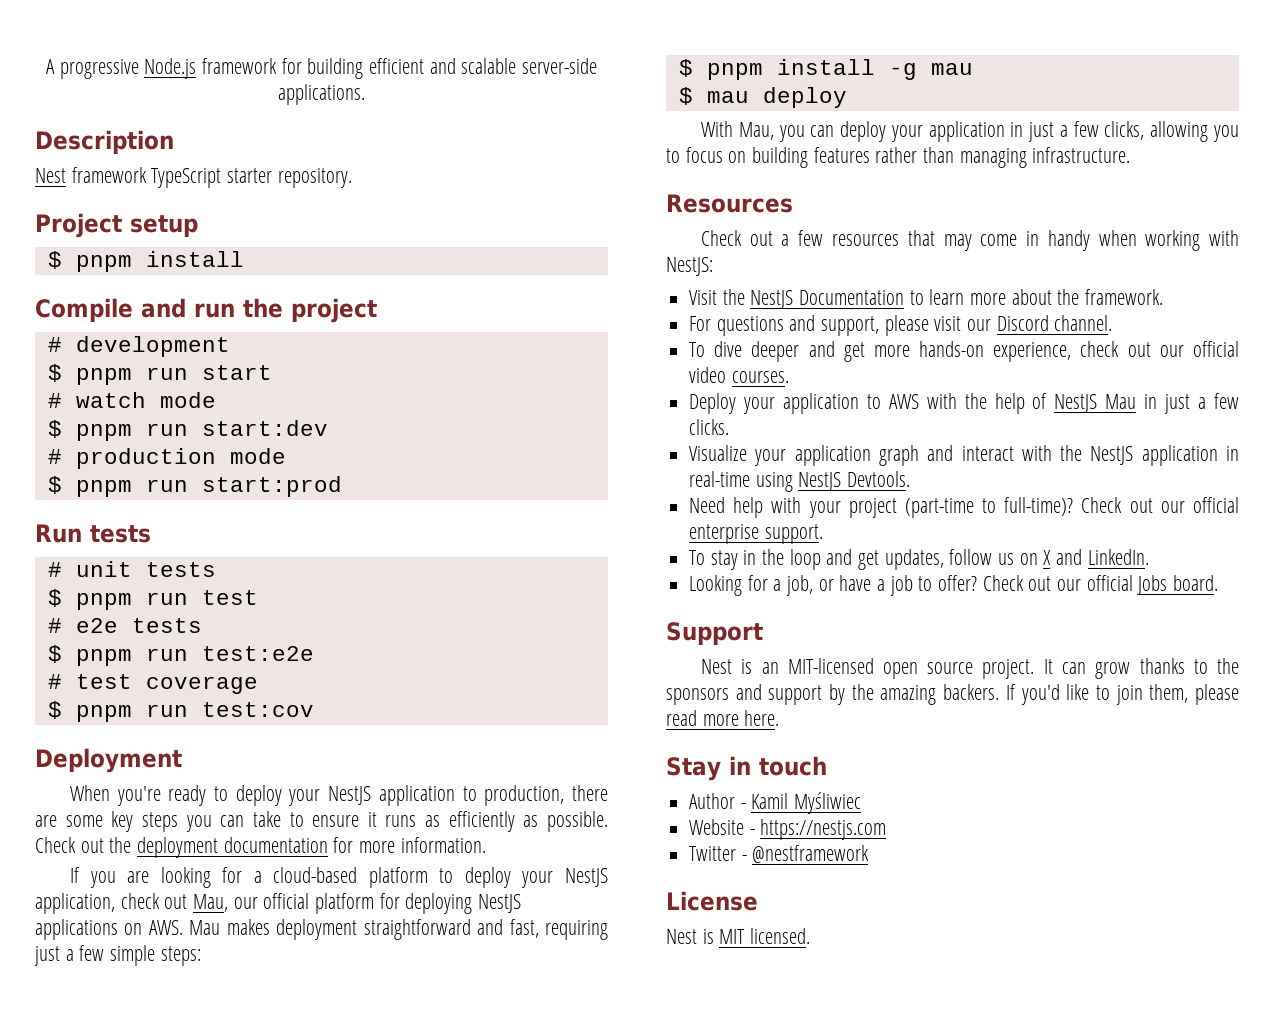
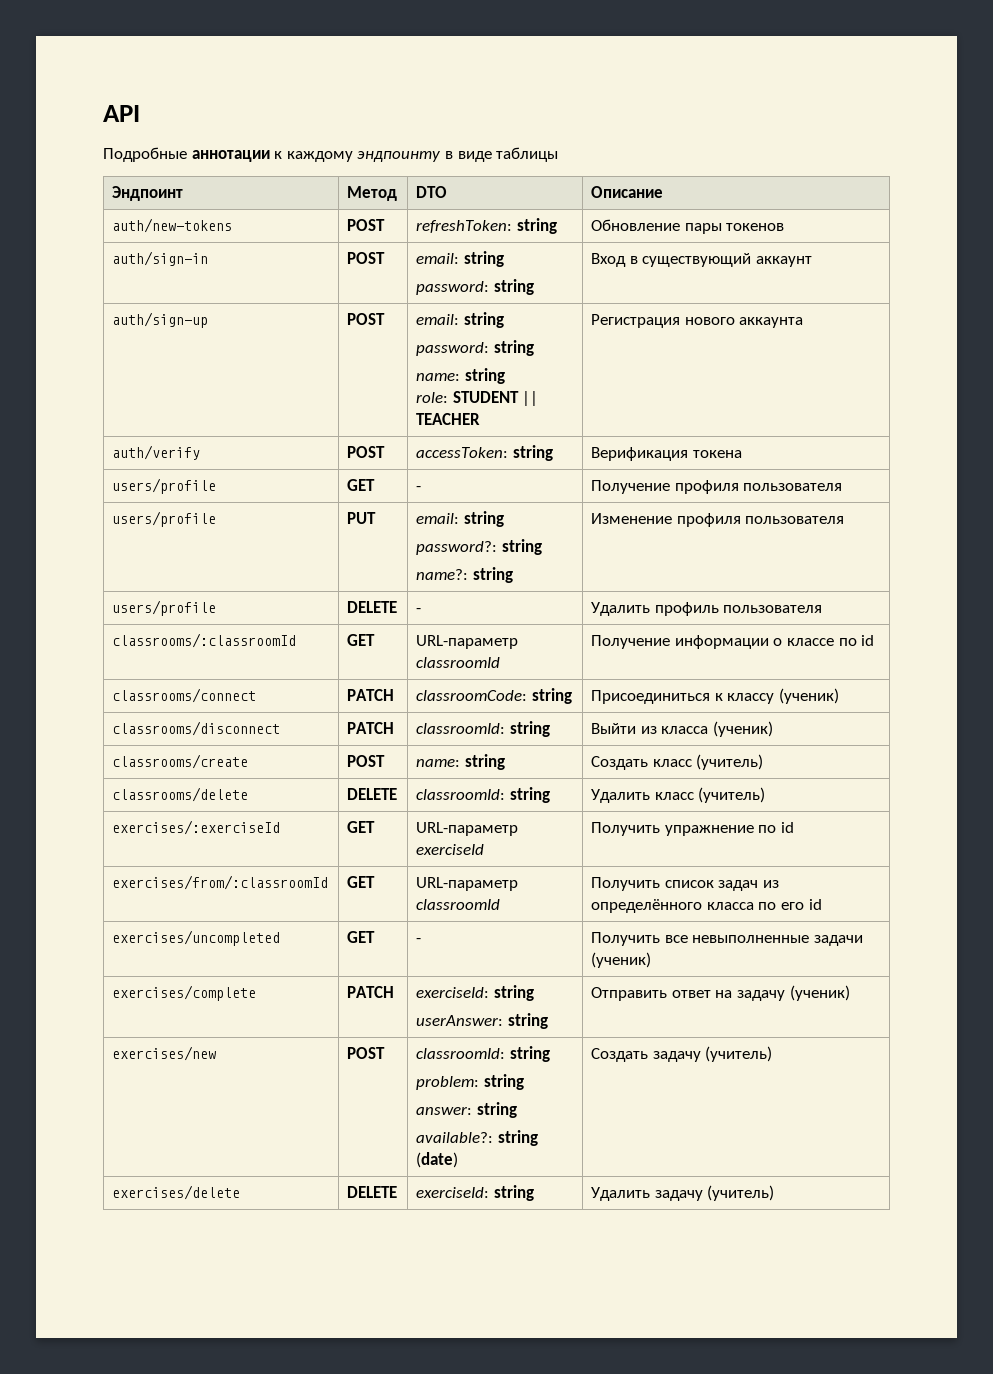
- A progressive Node.js framework for building efficient and scalable server-side applications.
- Description
- Nest framework TypeScript starter repository.
- Project setup
- $ pnpm install
- Compile and run the project
- # development
- $ pnpm run start
- # watch mode
- $ pnpm run start:dev
- # production mode
- $ pnpm run start:prod
- Run tests
- # unit tests
- $ pnpm run test
- # e2e tests
- $ pnpm run test:e2e
- # test coverage
- $ pnpm run test:cov
- Deployment
- When you're ready to deploy your NestJS application to production, there are some key steps you can take to ensure it runs as efficiently as possible. Check out the deployment documentation for more information.
- If you are looking for a cloud-based platform to deploy your NestJS application, check out Mau, our official platform for deploying NestJS applications on AWS. Mau makes deployment straightforward and fast, requiring just a few simple steps:
- $ pnpm install -g mau
- $ mau deploy
- With Mau, you can deploy your application in just a few clicks, allowing you to focus on building features rather than managing infrastructure.
- Resources
- Check out a few resources that may come in handy when working with NestJS:
- Visit the NestJS Documentation to learn more about the framework.
- For questions and support, please visit our Discord channel.
- To dive deeper and get more hands-on experience, check out our official video courses.
- Deploy your application to AWS with the help of NestJS Mau in just a few clicks.
- Visualize your application graph and interact with the NestJS application in real-time using NestJS Devtools.
- Need help with your project (part-time to full-time)? Check out our official enterprise support.
- To stay in the loop and get updates, follow us on X and LinkedIn.
- Looking for a job, or have a job to offer? Check out our official Jobs board.
- Support
- Nest is an MIT-licensed open source project. It can grow thanks to the sponsors and support by the amazing backers. If you'd like to join them, please read more here.
- Stay in touch
- Author - Kamil Myśliwiec
- Website - https://nestjs.com
- Twitter - @nestframework
- License
- Nest is MIT licensed.
+ API
+ Подробные аннотации к каждому эндпоинту в виде таблицы
+ Эндпоинт | Метод | DTO | Описание
+ auth/new-tokens | POST | refreshToken: string | Обновление пары токенов
+ auth/sign-in | POST | email: string
+ password: string | Вход в существующий аккаунт
+ auth/sign-up | POST | email: string
+ password: string
+ name: string
+ role: STUDENT || TEACHER | Регистрация нового аккаунта
+ auth/verify | POST | accessToken: string | Верификация токена
+ users/profile | GET | - | Получение профиля пользователя
+ users/profile | PUT | email: string
+ password?: string
+ name?: string | Изменение профиля пользователя
+ users/profile | DELETE | - | Удалить профиль пользователя
+ classrooms/:classroomId | GET | URL-параметр classroomId | Получение информации о классе по id
+ classrooms/connect | PATCH | classroomCode: string | Присоединиться к классу (ученик)
+ classrooms/disconnect | PATCH | classroomId: string | Выйти из класса (ученик)
+ classrooms/create | POST | name: string | Создать класс (учитель)
+ classrooms/delete | DELETE | classroomId: string | Удалить класс (учитель)
+ exercises/:exerciseId | GET | URL-параметр exerciseId | Получить упражнение по id
+ exercises/from/:classroomId | GET | URL-параметр classroomId | Получить список задач из определённого класса по его id
+ exercises/uncompleted | GET | - | Получить все невыполненные задачи (ученик)
+ exercises/complete | PATCH | exerciseId: string
+ userAnswer: string | Отправить ответ на задачу (ученик)
+ exercises/new | POST | classroomId: string
+ problem: string
+ answer: string
+ available?: string (date) | Создать задачу (учитель)
+ exercises/delete | DELETE | exerciseId: string | Удалить задачу (учитель)

